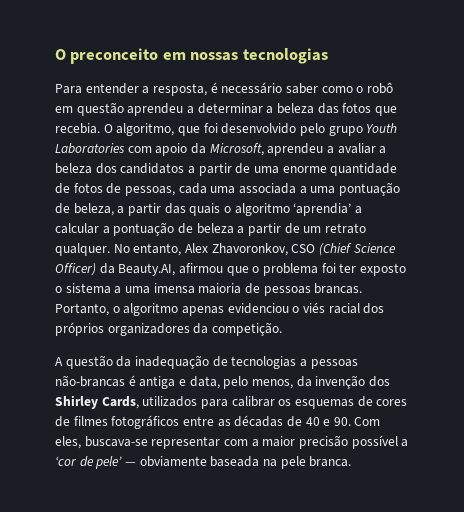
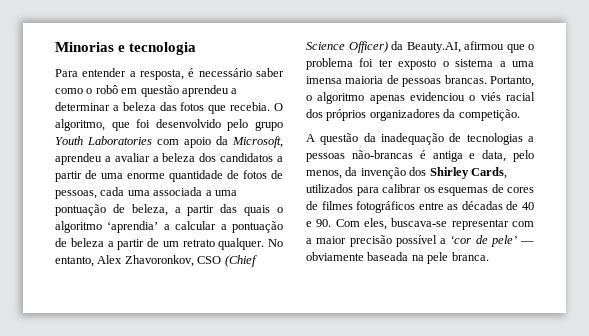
- O preconceito em nossas tecnologias
+ Minorias e tecnologia

